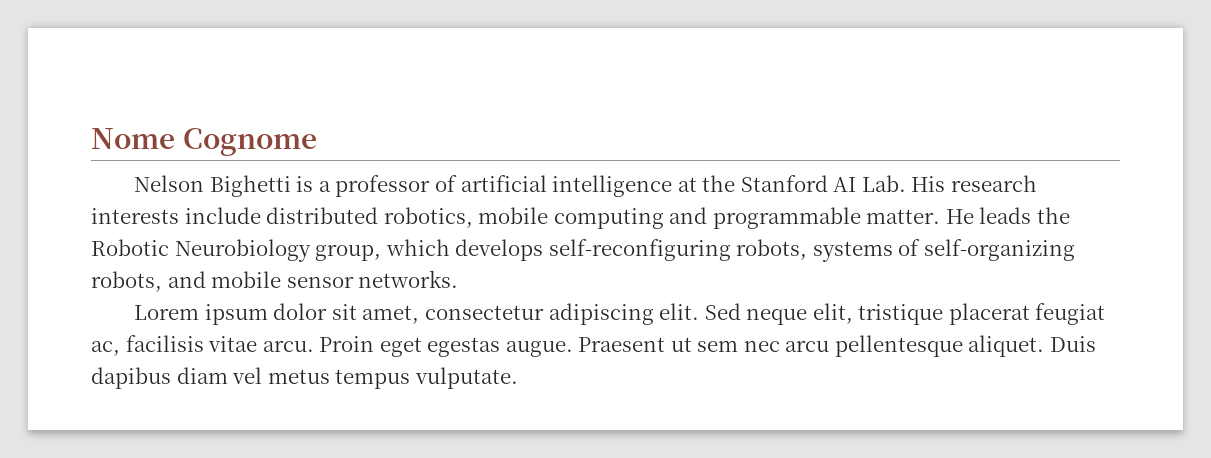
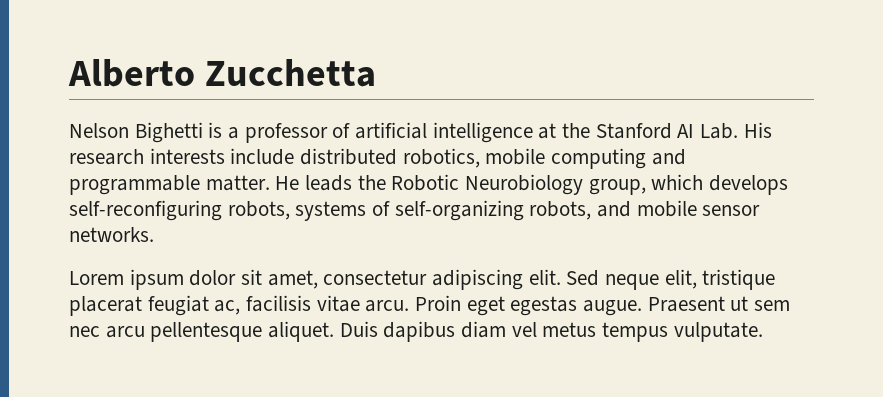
- Nome Cognome
+ Alberto Zucchetta

